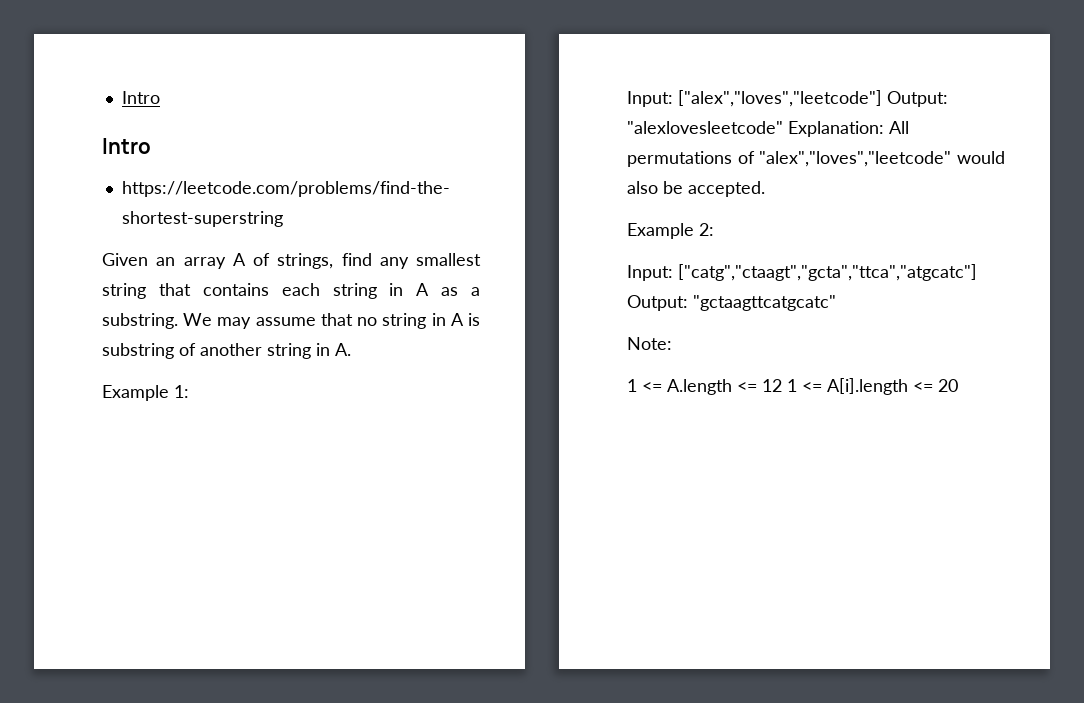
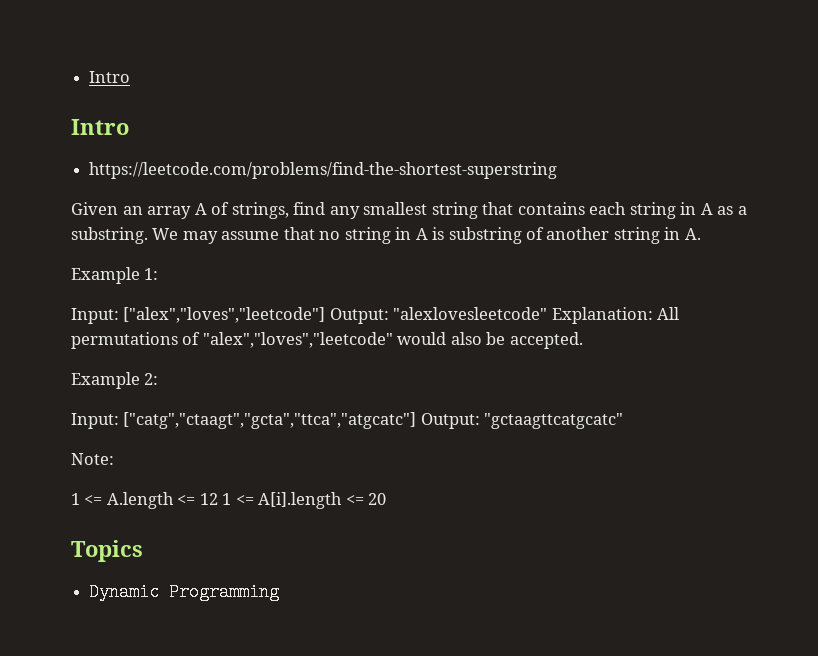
+ Topics
+ Dynamic Programming

